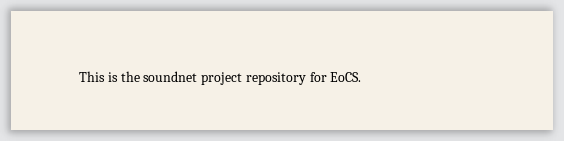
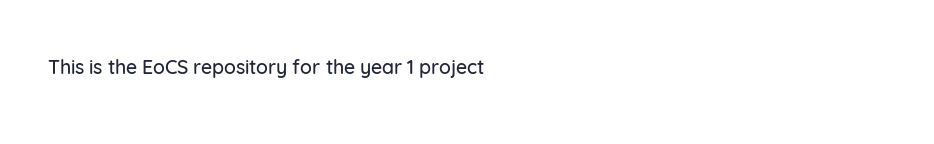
- This is the soundnet project repository for EoCS.
+ This is the EoCS repository for the year 1 project

